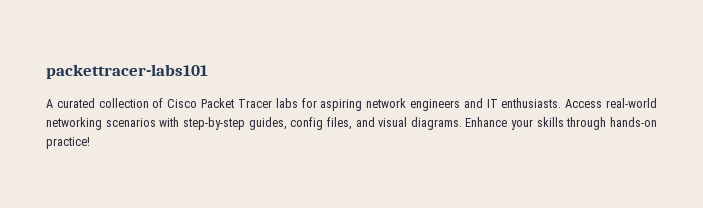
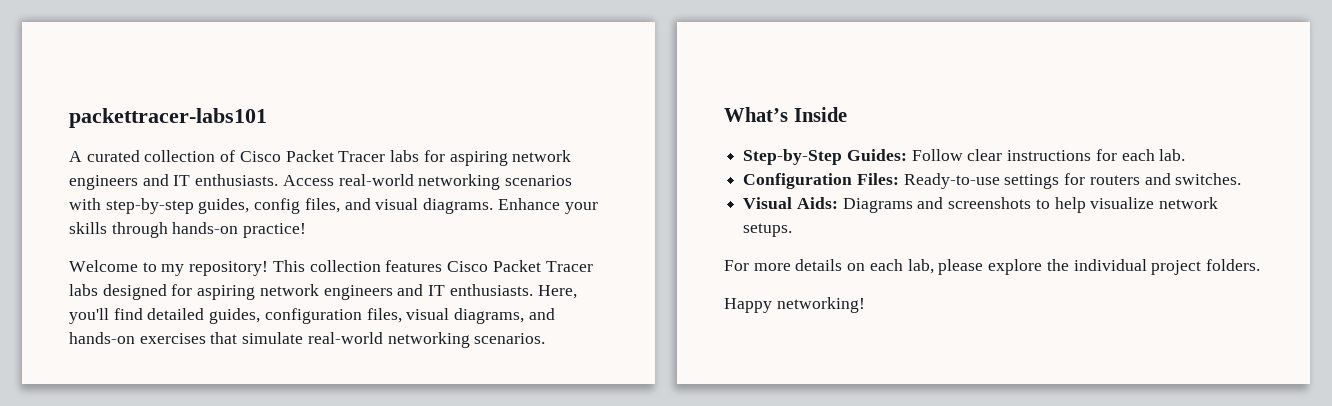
+ Welcome to my repository! This collection features Cisco Packet Tracer labs designed for aspiring network engineers and IT enthusiasts. Here, you'll find detailed guides, configuration files, visual diagrams, and hands-on exercises that simulate real-world networking scenarios.
+ What’s Inside
+ Step-by-Step Guides: Follow clear instructions for each lab.
+ Configuration Files: Ready-to-use settings for routers and switches.
+ Visual Aids: Diagrams and screenshots to help visualize network setups.
+ For more details on each lab, please explore the individual project folders.
+ Happy networking!

